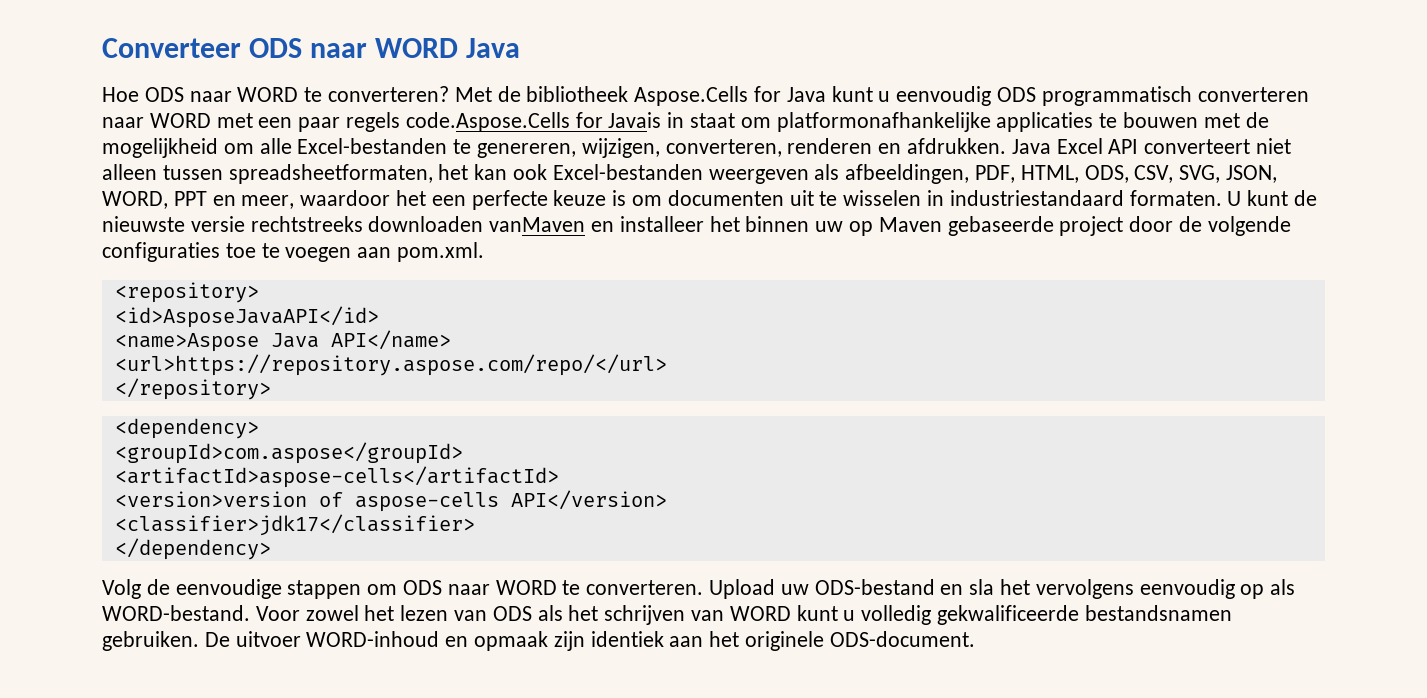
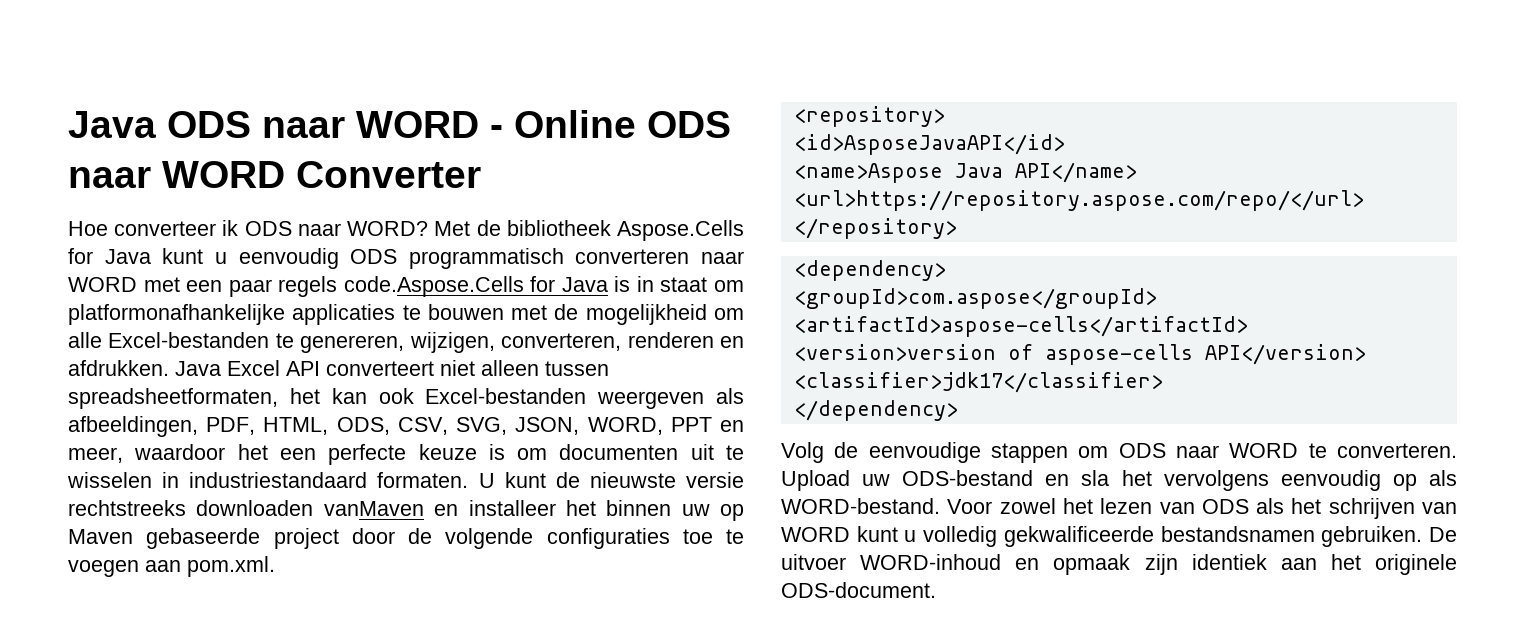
- Converteer ODS naar WORD Java
- Hoe ODS naar WORD te converteren?
+ Java ODS naar WORD - Online ODS naar WORD Converter
+ Hoe converteer ik ODS naar WORD?
- Met de bibliotheek Aspose.Cells for Java kunt u eenvoudig ODS programmatisch converteren naar WORD met een paar regels code.Aspose.Cells for Javais in staat om platformonafhankelijke applicaties te bouwen met de mogelijkheid om alle Excel-bestanden te genereren, wijzigen, converteren, renderen en afdrukken.
+ Met de bibliotheek Aspose.Cells for Java kunt u eenvoudig ODS programmatisch converteren naar WORD met een paar regels code.Aspose.Cells for Java is in staat om platformonafhankelijke applicaties te bouwen met de mogelijkheid om alle Excel-bestanden te genereren, wijzigen, converteren, renderen en afdrukken.

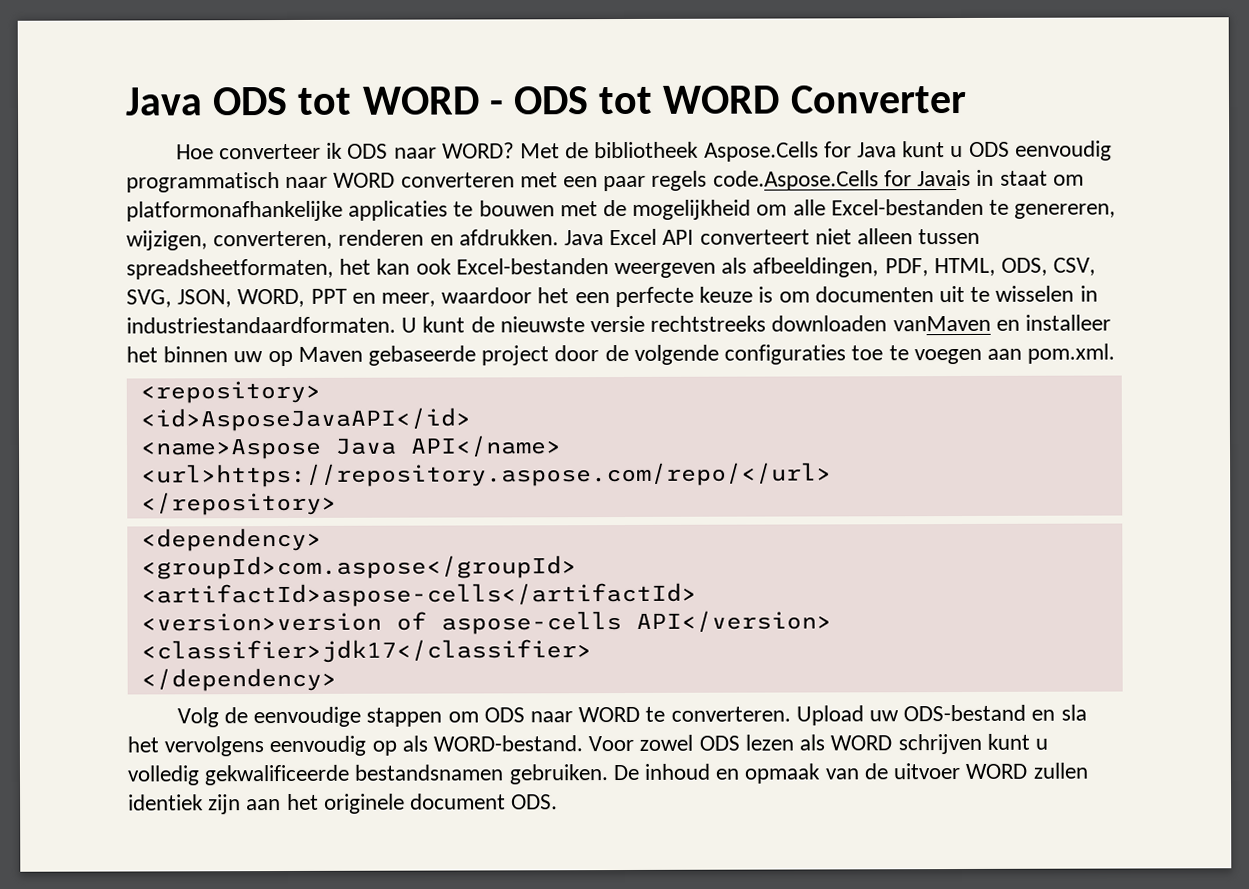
- Java ODS naar WORD - Online ODS naar WORD Converter
+ Java ODS tot WORD - ODS tot WORD Converter
- Met de bibliotheek Aspose.Cells for Java kunt u eenvoudig ODS programmatisch converteren naar WORD met een paar regels code.Aspose.Cells for Java is in staat om platformonafhankelijke applicaties te bouwen met de mogelijkheid om alle Excel-bestanden te genereren, wijzigen, converteren, renderen en afdrukken.
+ Met de bibliotheek Aspose.Cells for Java kunt u ODS eenvoudig programmatisch naar WORD converteren met een paar regels code.Aspose.Cells for Javais in staat om platformonafhankelijke applicaties te bouwen met de mogelijkheid om alle Excel-bestanden te genereren, wijzigen, converteren, renderen en afdrukken.
- Java Excel API converteert niet alleen tussen spreadsheetformaten, het kan ook Excel-bestanden weergeven als afbeeldingen, PDF, HTML, ODS, CSV, SVG, JSON, WORD, PPT en meer, waardoor het een perfecte keuze is om documenten uit te wisselen in industriestandaard formaten.
+ Java Excel API converteert niet alleen tussen spreadsheetformaten, het kan ook Excel-bestanden weergeven als afbeeldingen, PDF, HTML, ODS, CSV, SVG, JSON, WORD, PPT en meer, waardoor het een perfecte keuze is om documenten uit te wisselen in industriestandaardformaten.
- Voor zowel het lezen van ODS als het schrijven van WORD kunt u volledig gekwalificeerde bestandsnamen gebruiken.
+ Voor zowel ODS lezen als WORD schrijven kunt u volledig gekwalificeerde bestandsnamen gebruiken.
- De uitvoer WORD-inhoud en opmaak zijn identiek aan het originele ODS-document.
+ De inhoud en opmaak van de uitvoer WORD zullen identiek zijn aan het originele document ODS.

